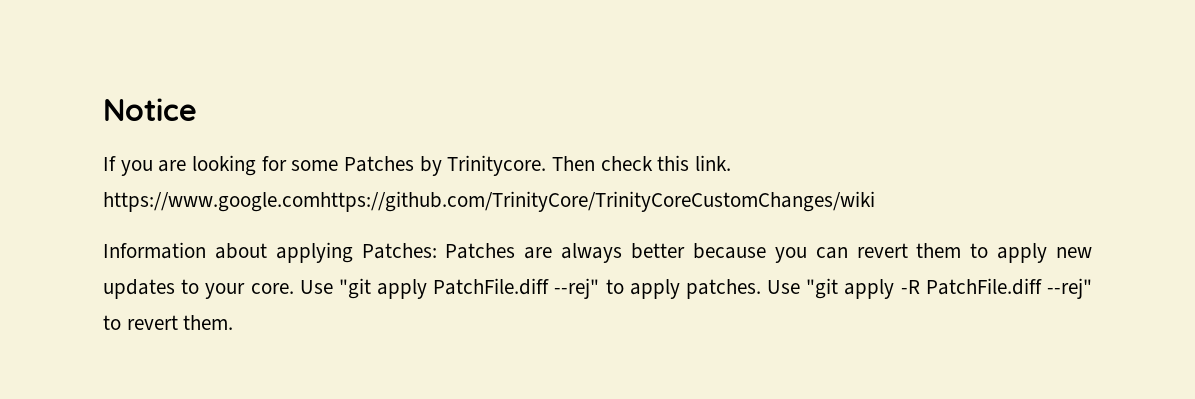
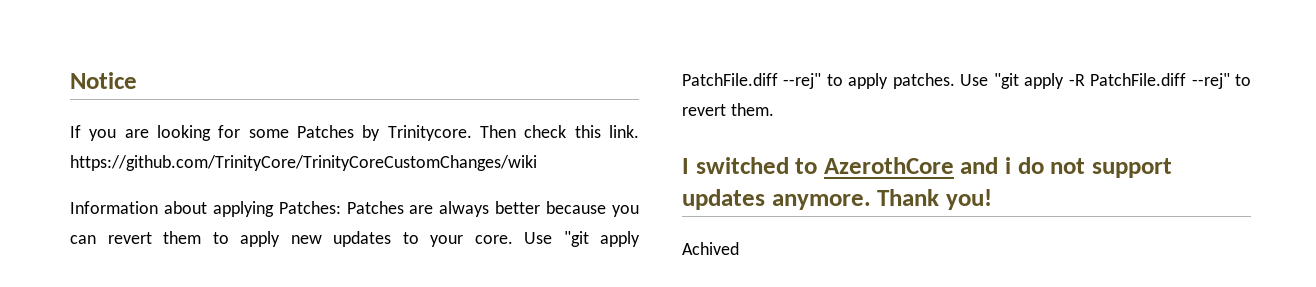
- Then check this link. https://www.google.comhttps://github.com/TrinityCore/TrinityCoreCustomChanges/wiki
+ Then check this link. https://github.com/TrinityCore/TrinityCoreCustomChanges/wiki
+ I switched to AzerothCore and i do not support updates anymore. Thank you!
+ Achived

